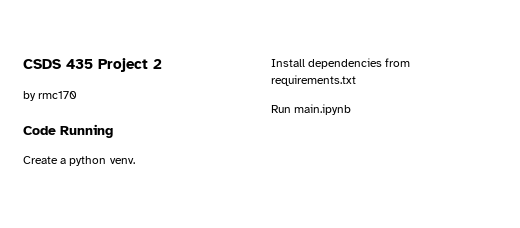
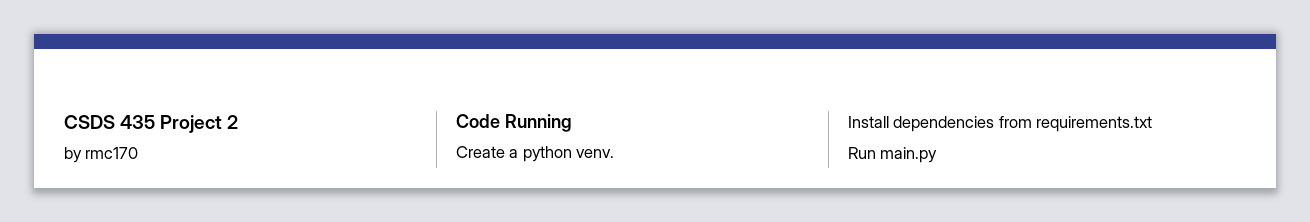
- Run main.ipynb
+ Run main.py

